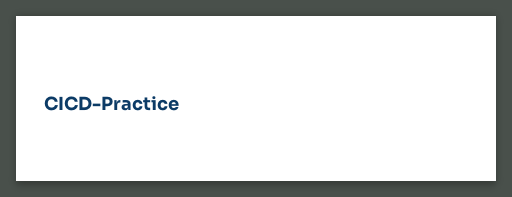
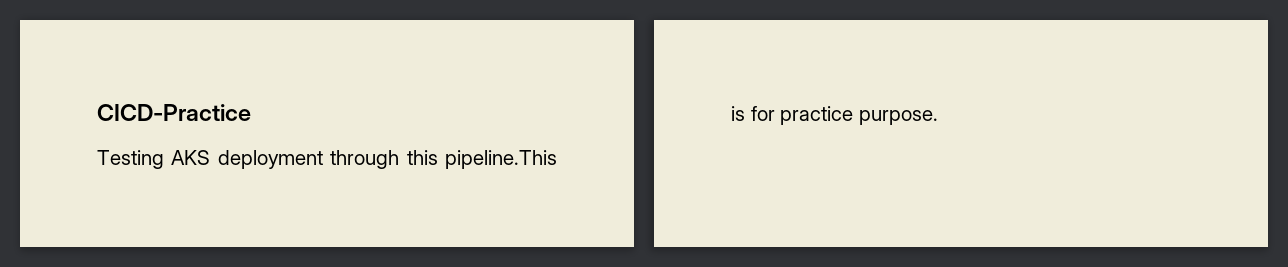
+ Testing AKS deployment through this pipeline.This is for practice purpose.

